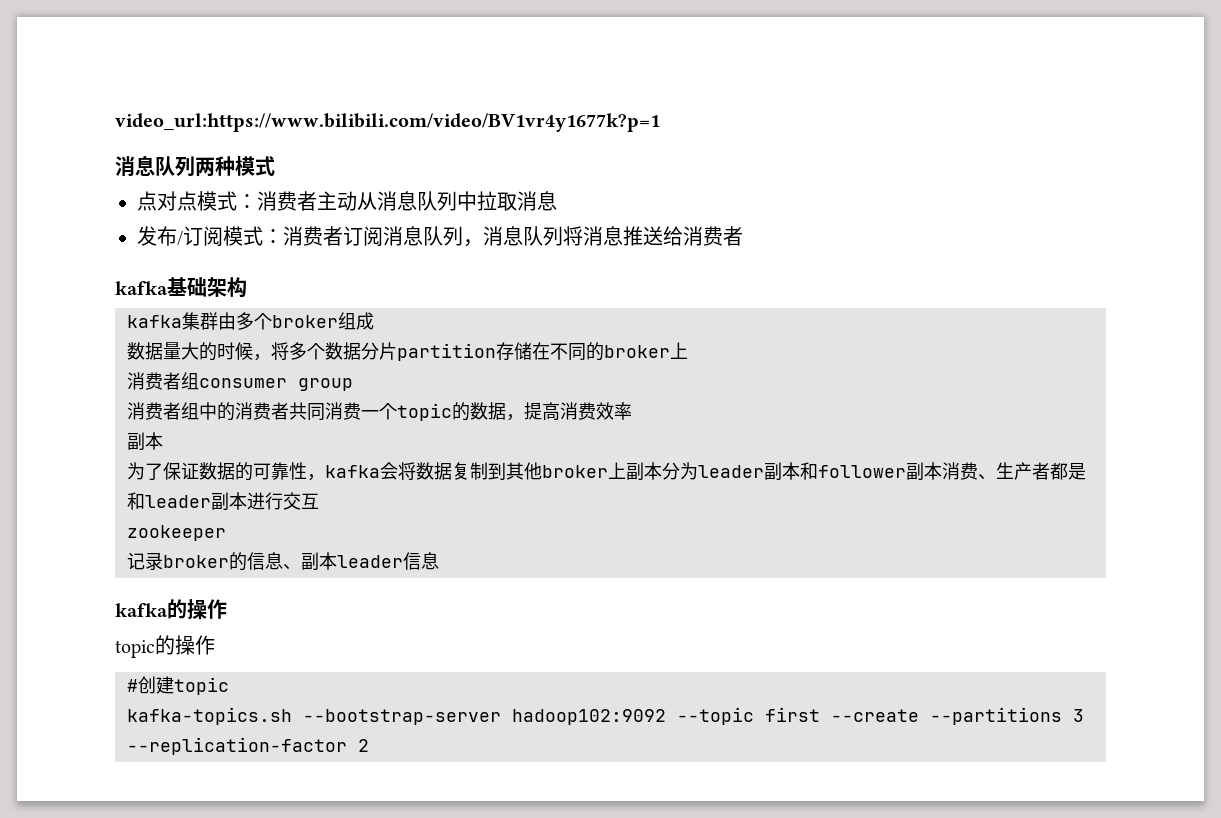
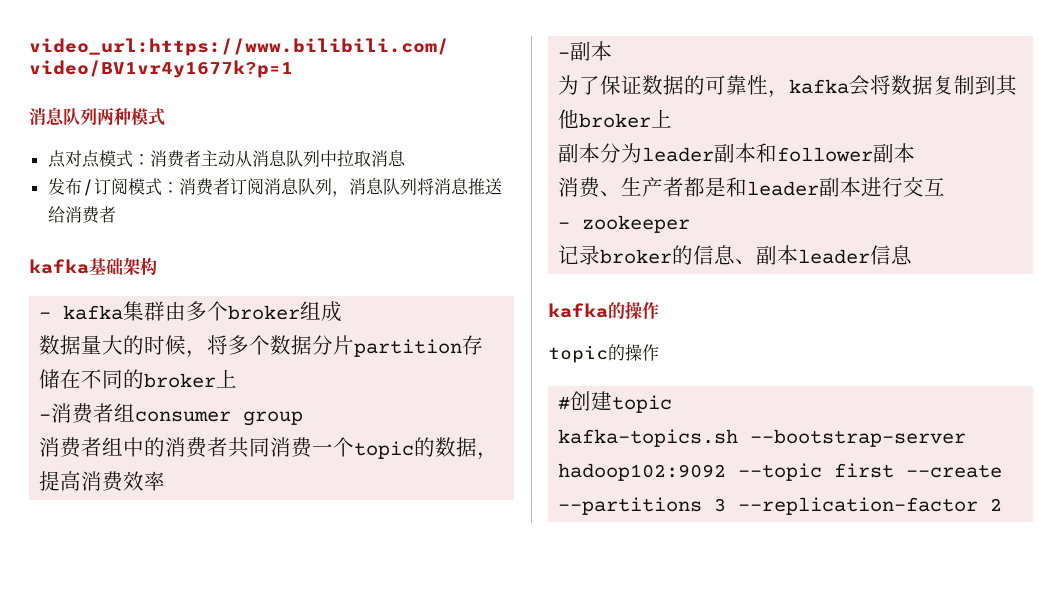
- kafka集群由多个broker组成
+ - kafka集群由多个broker组成
- 消费者组consumer group
+ -消费者组consumer group
  消费者组中的消费者共同消费一个topic的数据，提高消费效率
- 副本
+ -副本
- 为了保证数据的可靠性，kafka会将数据复制到其他broker上副本分为leader副本和follower副本消费、生产者都是和leader副本进行交互
+ 为了保证数据的可靠性，kafka会将数据复制到其他broker上
+ 副本分为leader副本和follower副本
+ 消费、生产者都是和leader副本进行交互
- zookeeper
+ - zookeeper

